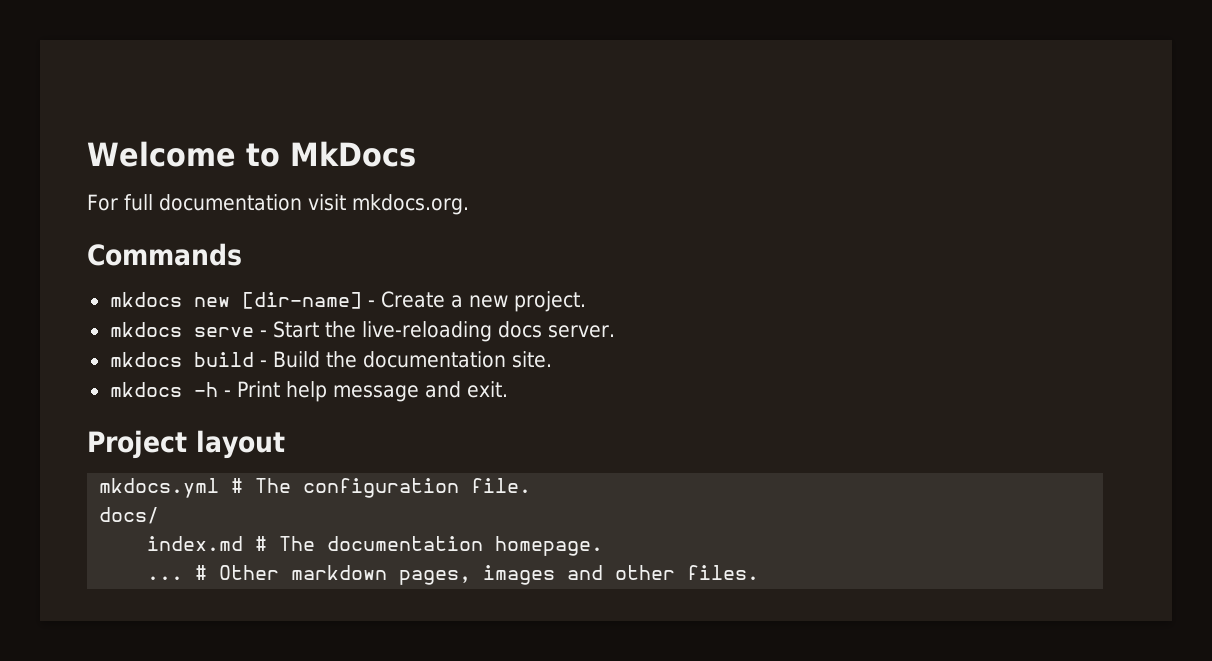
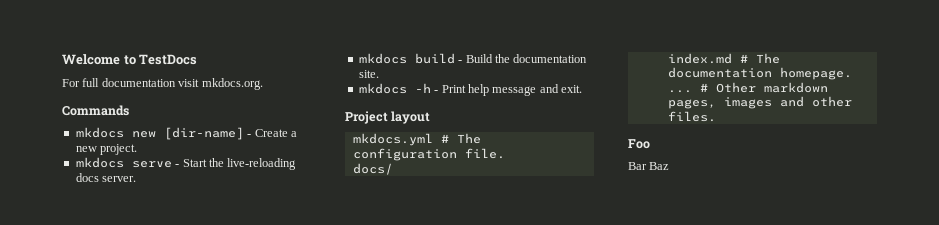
- Welcome to MkDocs
+ Welcome to TestDocs
+ Foo
+ Bar Baz

